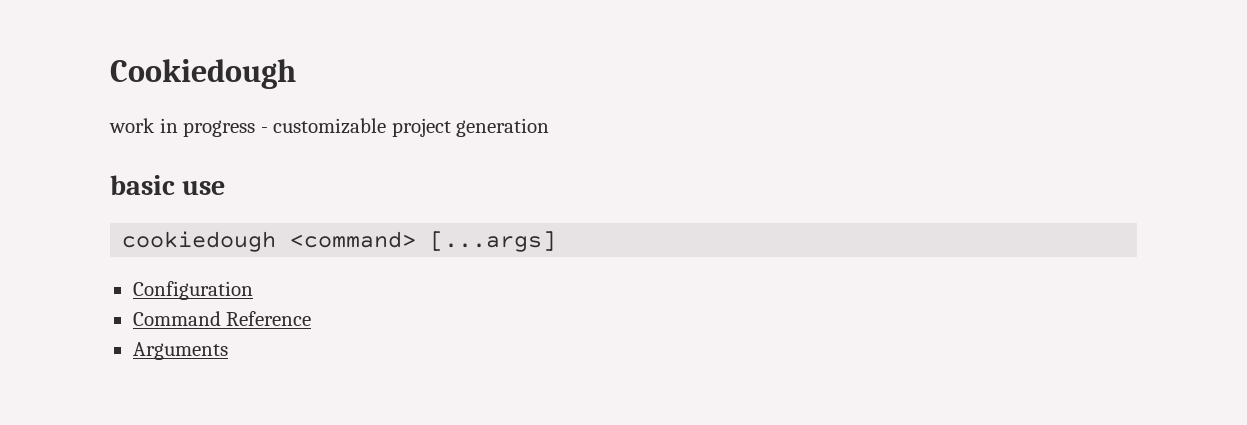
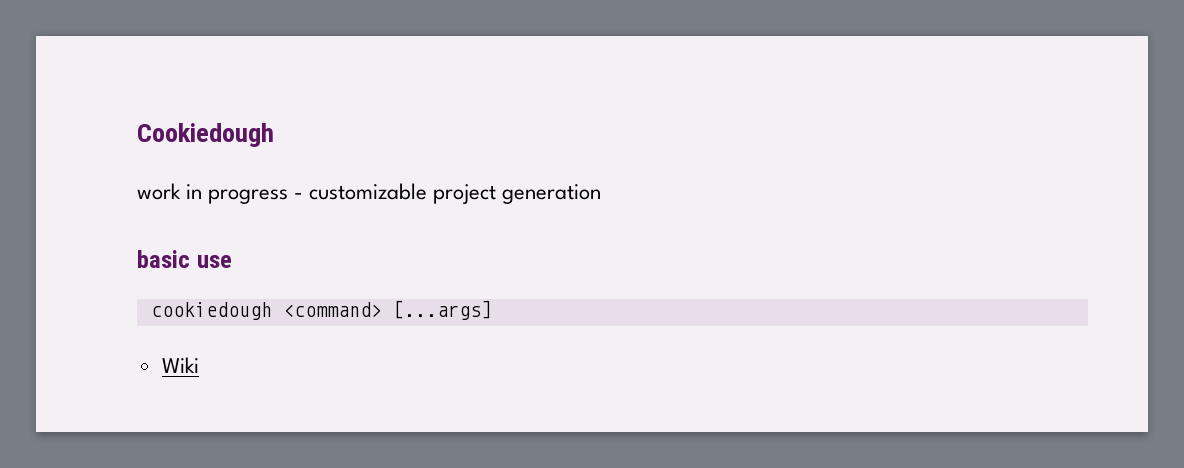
- Configuration
- Command Reference
- Arguments
+ Wiki

